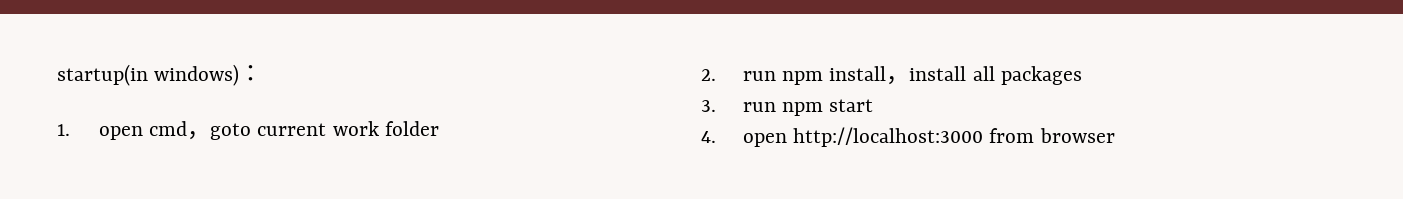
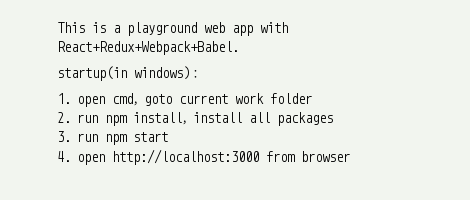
+ This is a playground web app with React+Redux+Webpack+Babel.

